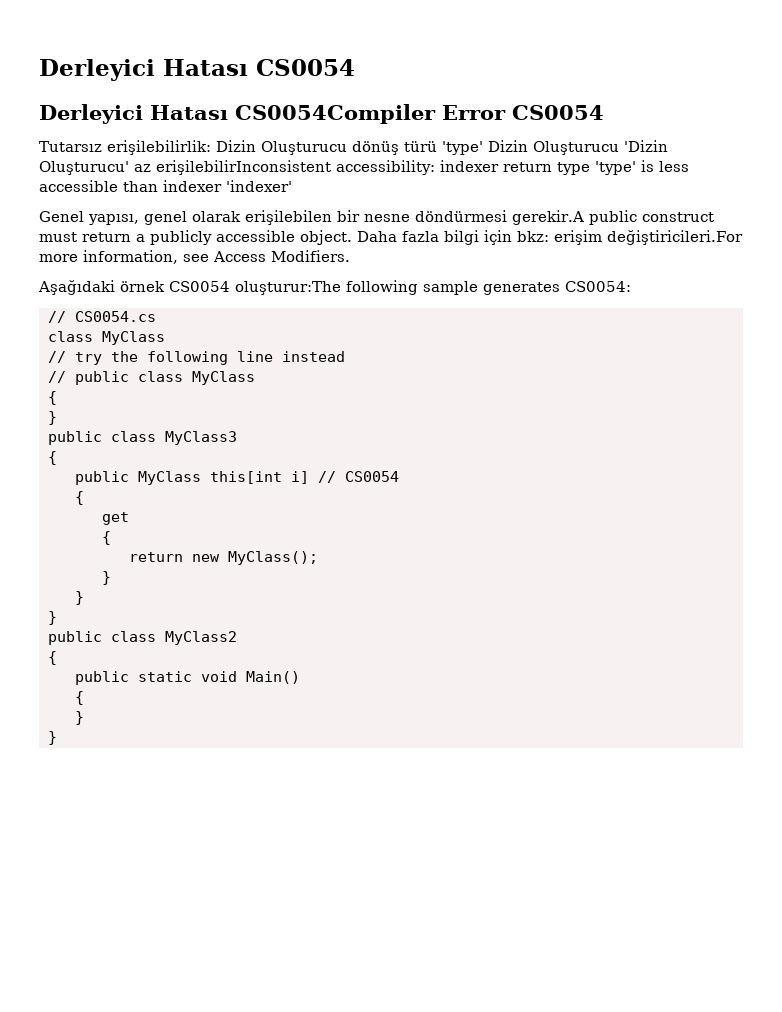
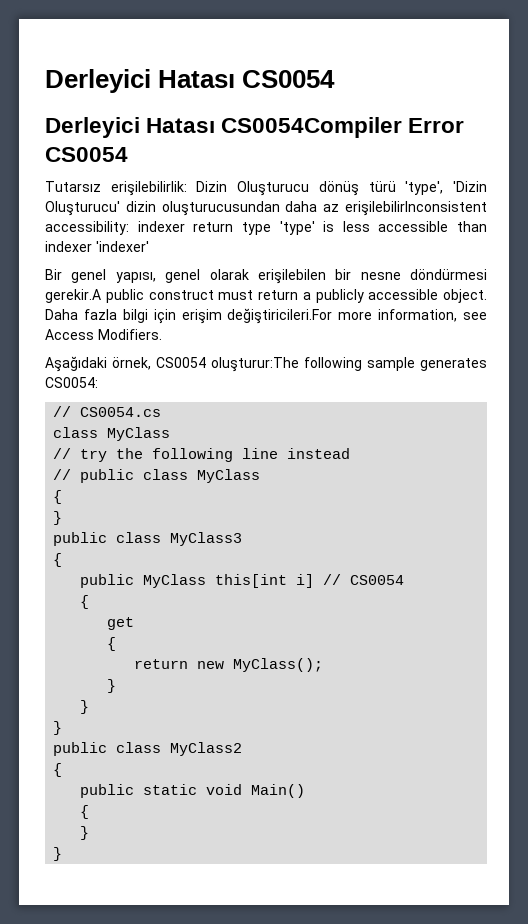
- Tutarsız erişilebilirlik: Dizin Oluşturucu dönüş türü 'type' Dizin Oluşturucu 'Dizin Oluşturucu' az erişilebilirInconsistent accessibility: indexer return type 'type' is less accessible than indexer 'indexer'
+ Tutarsız erişilebilirlik: Dizin Oluşturucu dönüş türü 'type', 'Dizin Oluşturucu' dizin oluşturucusundan daha az erişilebilirInconsistent accessibility: indexer return type 'type' is less accessible than indexer 'indexer'
- Genel yapısı, genel olarak erişilebilen bir nesne döndürmesi gerekir.A public construct must return a publicly accessible object.
+ Bir genel yapısı, genel olarak erişilebilen bir nesne döndürmesi gerekir.A public construct must return a publicly accessible object.
- Daha fazla bilgi için bkz: erişim değiştiricileri.For more information, see Access Modifiers.
+ Daha fazla bilgi için erişim değiştiricileri.For more information, see Access Modifiers.
- Aşağıdaki örnek CS0054 oluşturur:The following sample generates CS0054:
+ Aşağıdaki örnek, CS0054 oluşturur:The following sample generates CS0054:

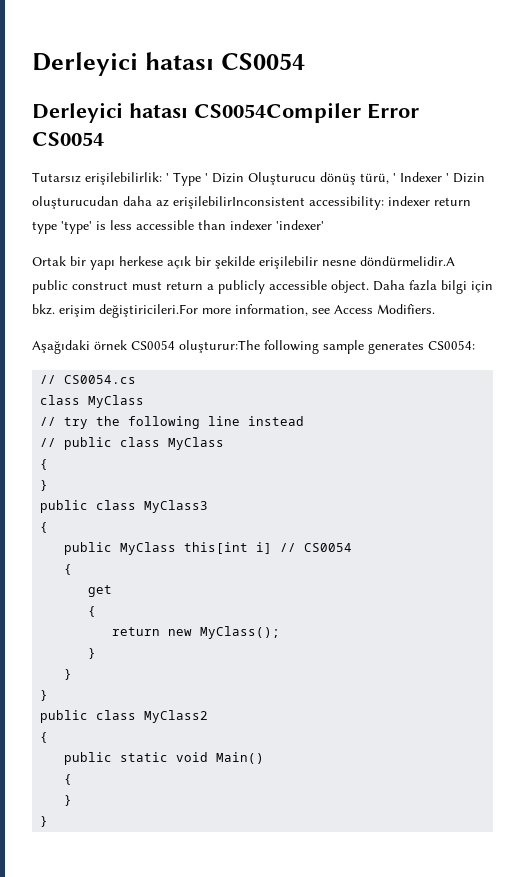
- Derleyici Hatası CS0054
+ Derleyici hatası CS0054
- Derleyici Hatası CS0054Compiler Error CS0054
+ Derleyici hatası CS0054Compiler Error CS0054
- Tutarsız erişilebilirlik: Dizin Oluşturucu dönüş türü 'type', 'Dizin Oluşturucu' dizin oluşturucusundan daha az erişilebilirInconsistent accessibility: indexer return type 'type' is less accessible than indexer 'indexer'
+ Tutarsız erişilebilirlik: ' Type ' Dizin Oluşturucu dönüş türü, ' Indexer ' Dizin oluşturucudan daha az erişilebilirInconsistent accessibility: indexer return type 'type' is less accessible than indexer 'indexer'
- Bir genel yapısı, genel olarak erişilebilen bir nesne döndürmesi gerekir.A public construct must return a publicly accessible object.
+ Ortak bir yapı herkese açık bir şekilde erişilebilir nesne döndürmelidir.A public construct must return a publicly accessible object.
- Daha fazla bilgi için erişim değiştiricileri.For more information, see Access Modifiers.
+ Daha fazla bilgi için bkz. erişim değiştiricileri.For more information, see Access Modifiers.
- Aşağıdaki örnek, CS0054 oluşturur:The following sample generates CS0054:
+ Aşağıdaki örnek CS0054 oluşturur:The following sample generates CS0054:

